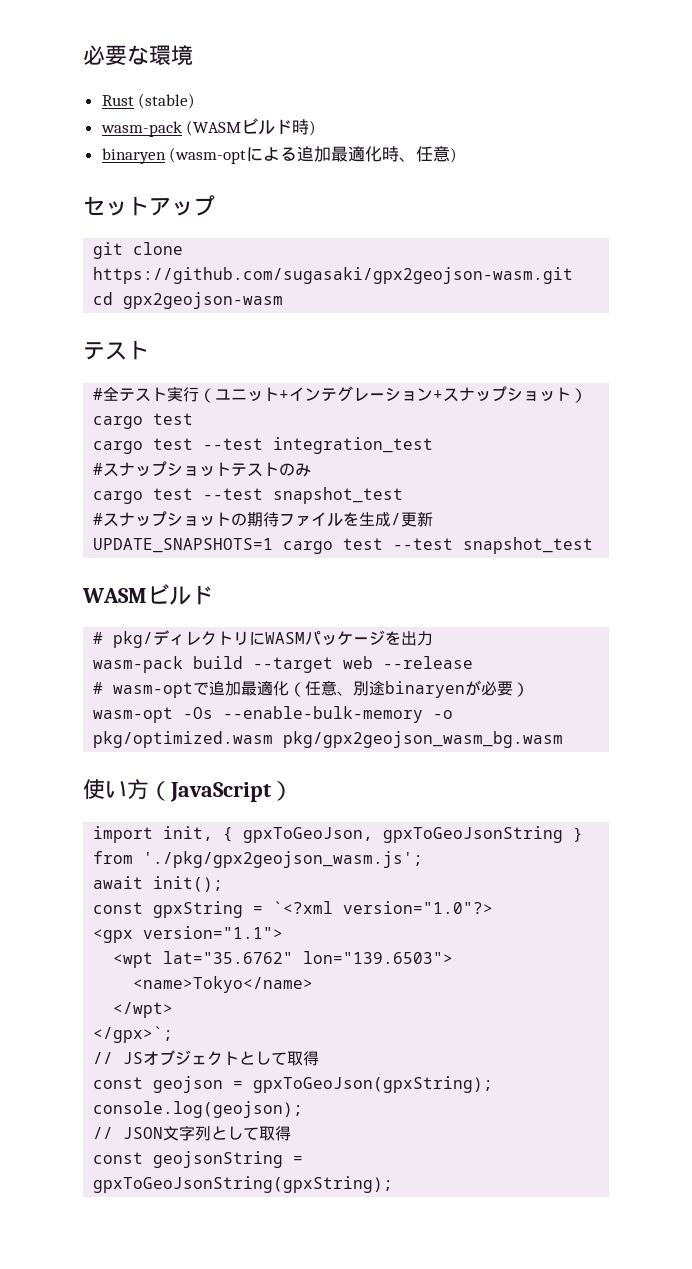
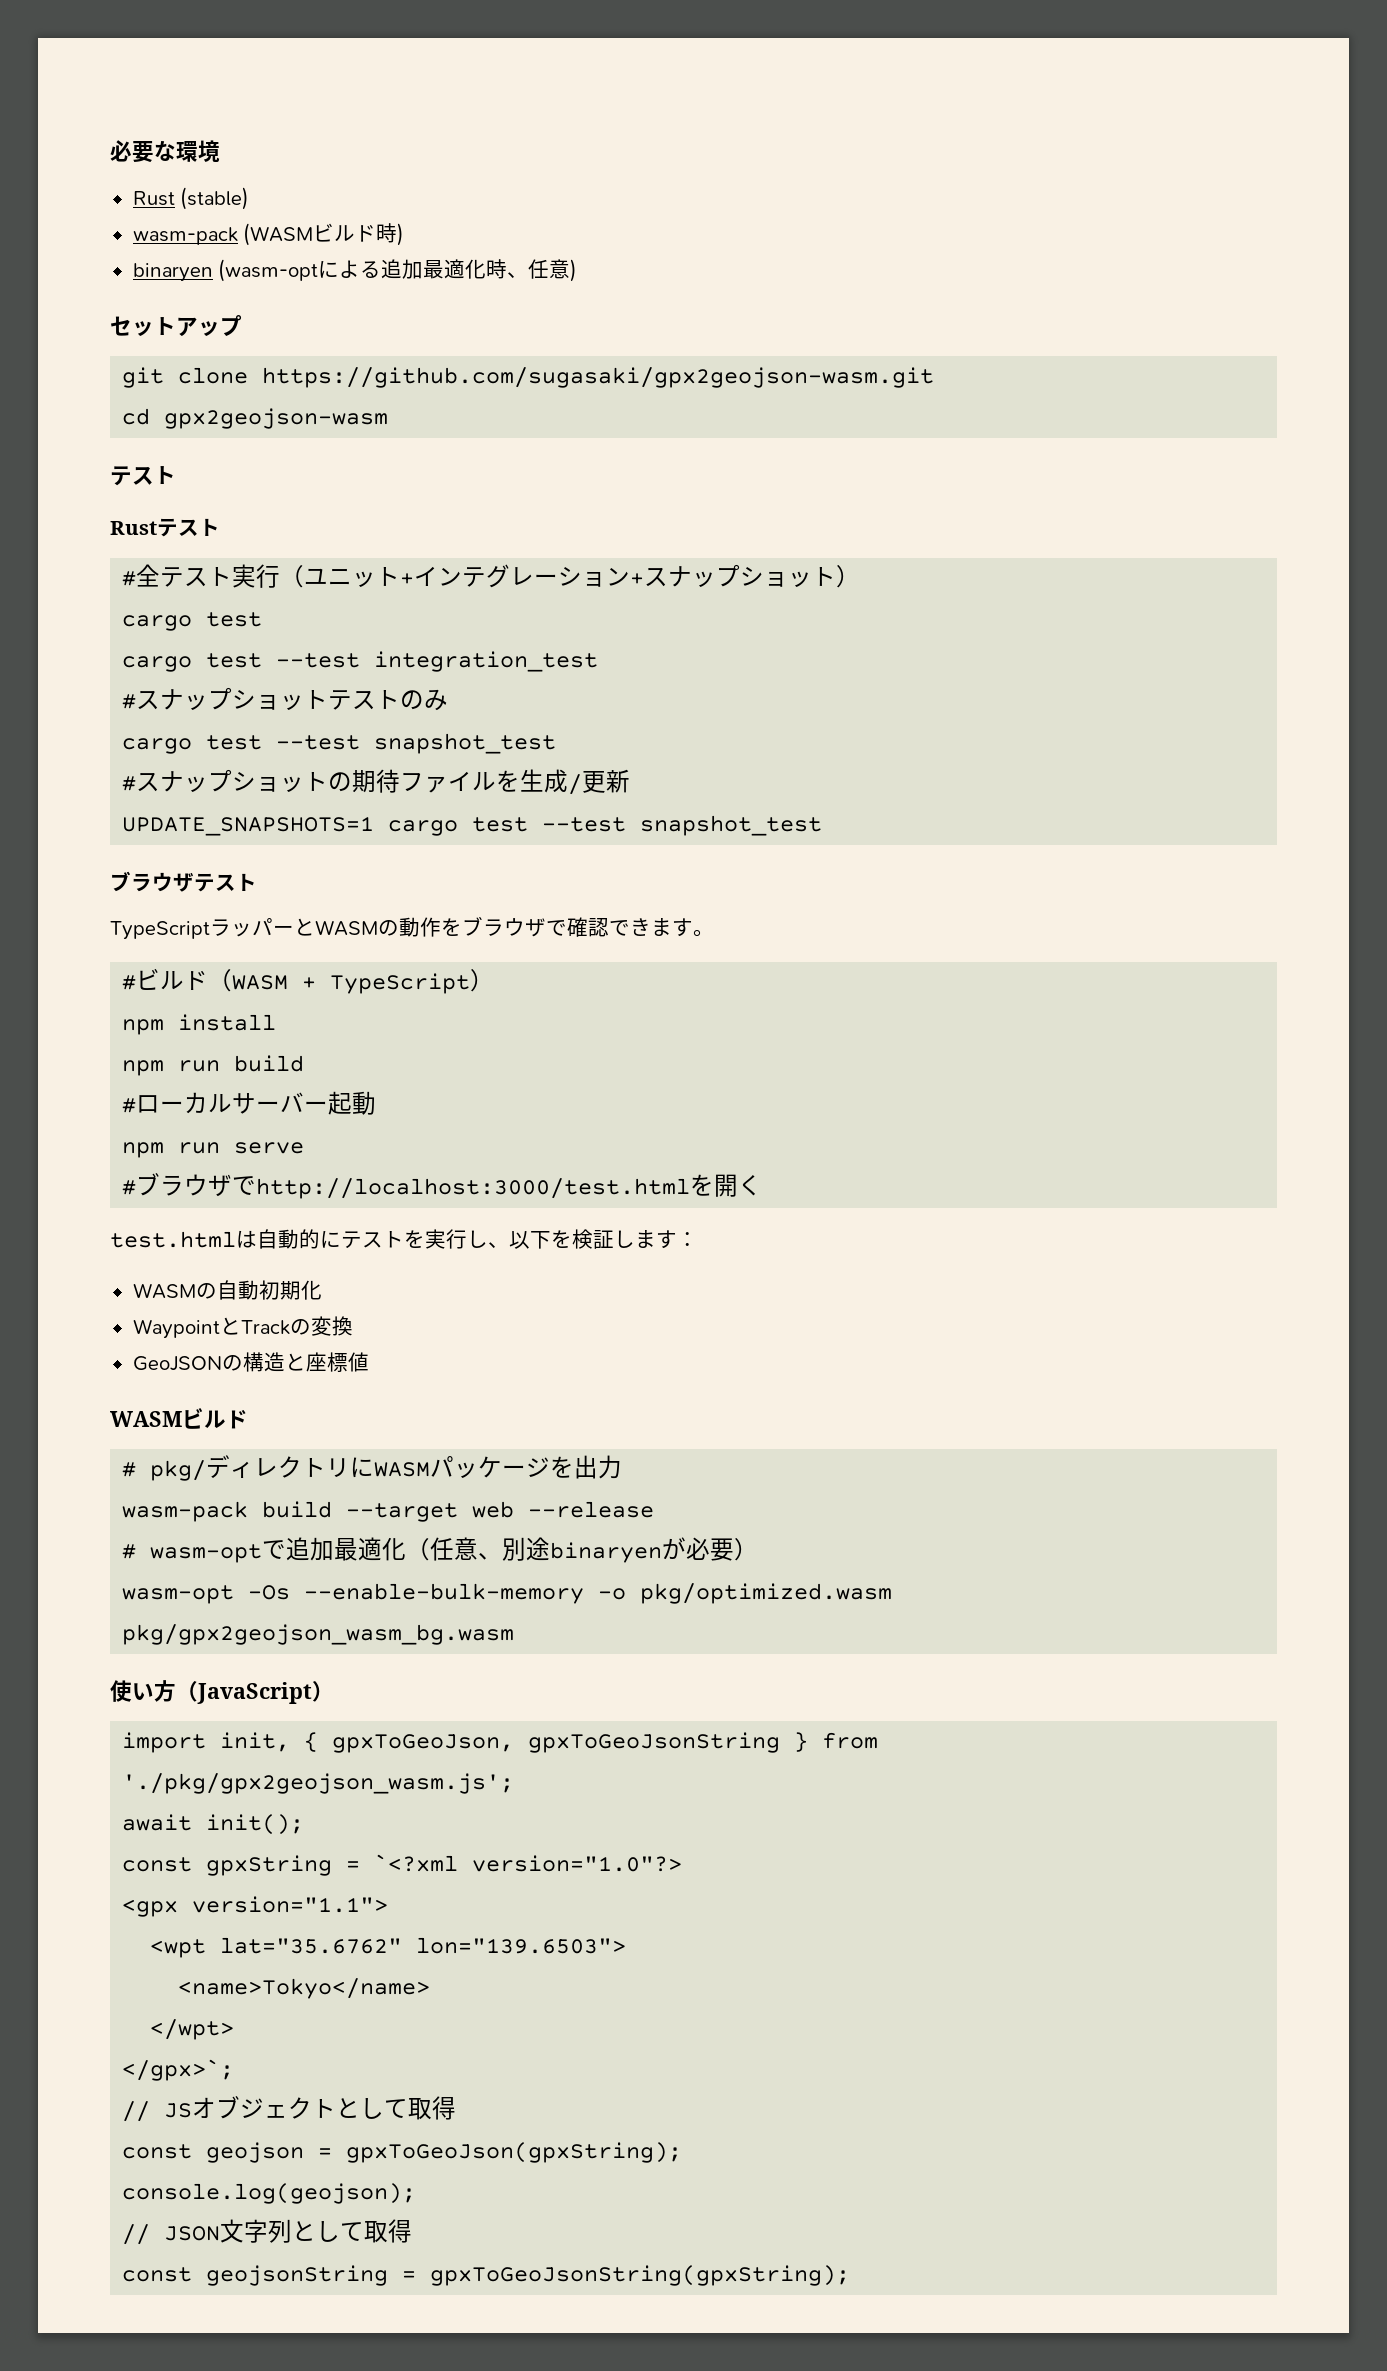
+ Rustテスト
+ ブラウザテスト
+ TypeScriptラッパーとWASMの動作をブラウザで確認できます。
+ #ビルド（WASM + TypeScript）
+ npm install
+ npm run build
+ #ローカルサーバー起動
+ npm run serve
+ #ブラウザでhttp://localhost:3000/test.htmlを開く
+ test.htmlは自動的にテストを実行し、以下を検証します：
+ WASMの自動初期化
+ WaypointとTrackの変換
+ GeoJSONの構造と座標値

